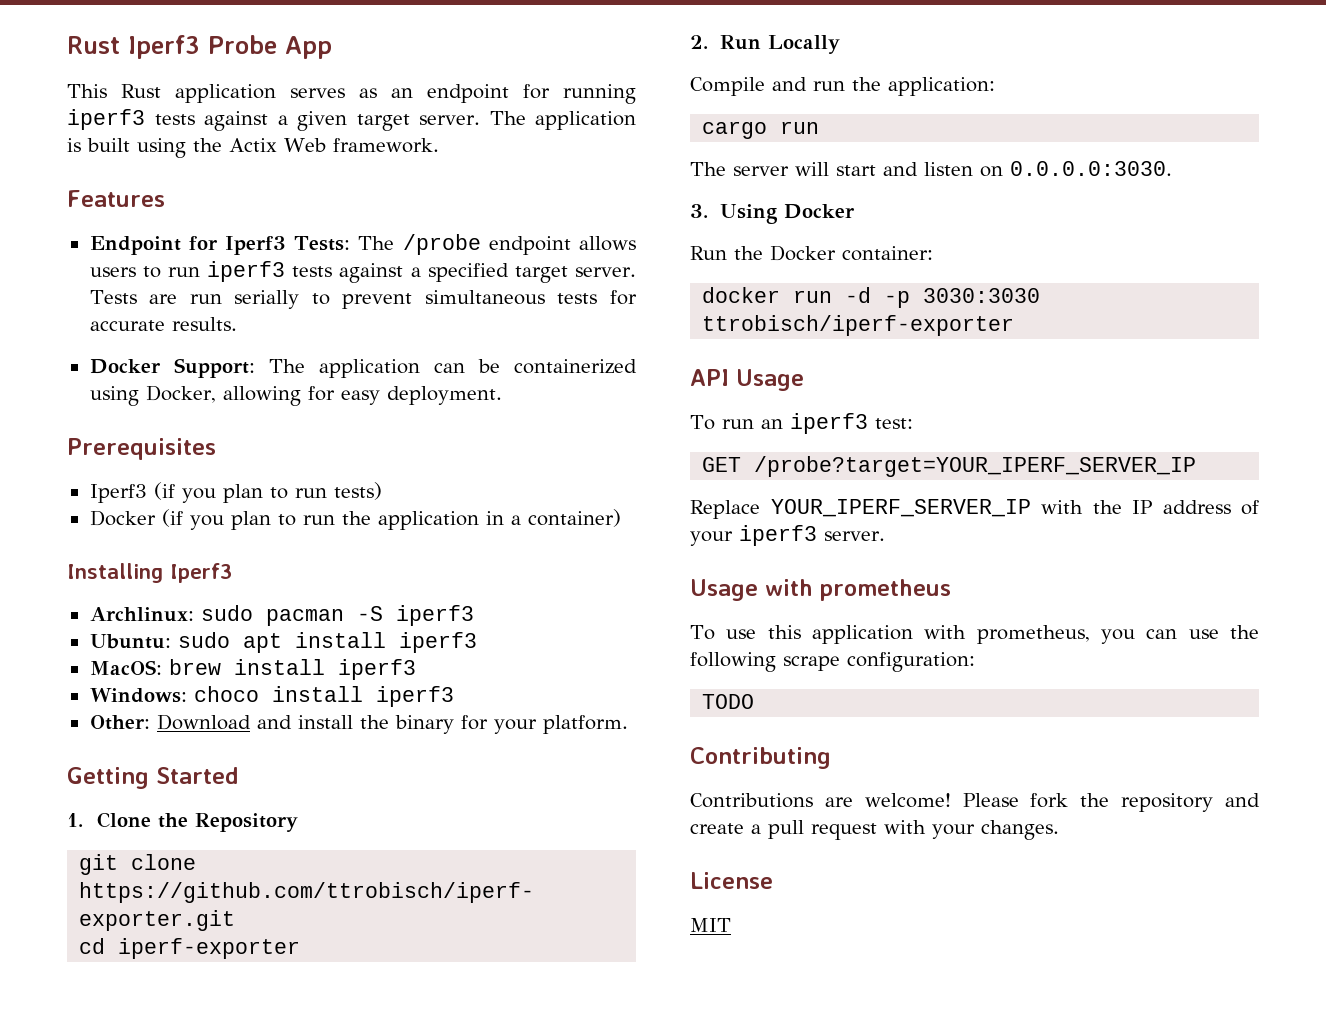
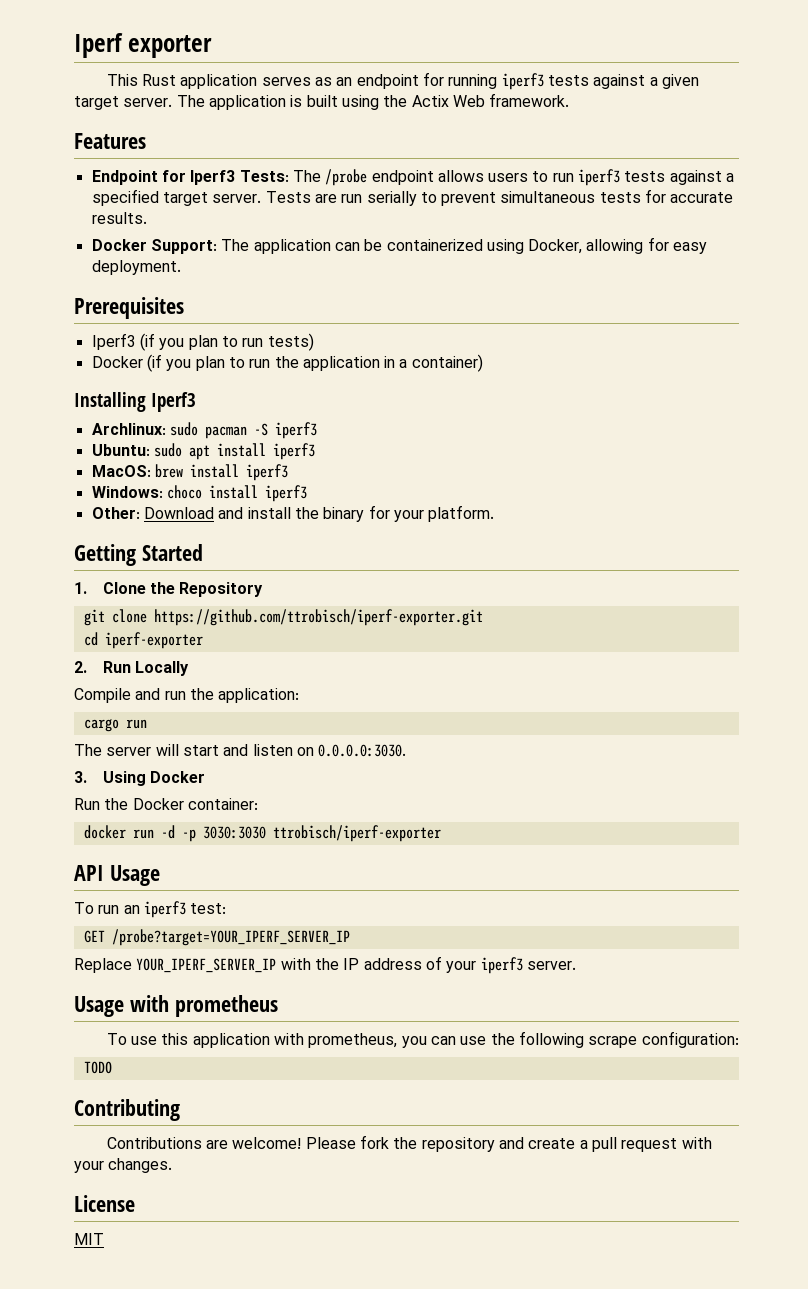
- Rust Iperf3 Probe App
+ Iperf exporter

